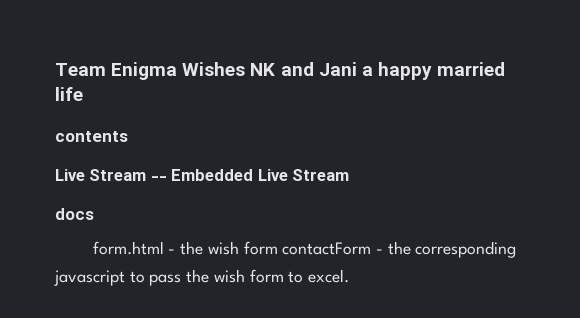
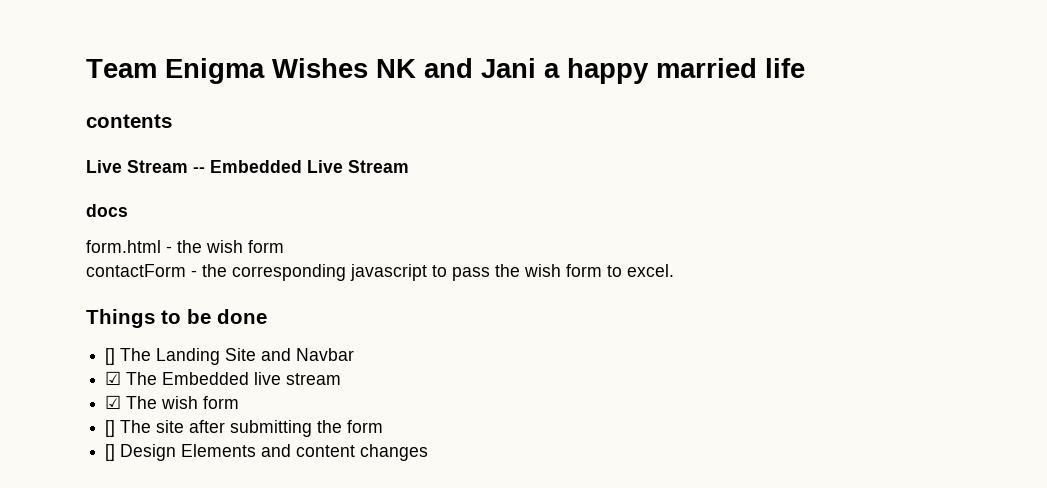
- form.html - the wish form contactForm - the corresponding javascript to pass the wish form to excel.
+ form.html - the wish form
+ contactForm - the corresponding javascript to pass the wish form to excel.
+ Things to be done
+ [] The Landing Site and Navbar
+ ☑ The Embedded live stream
+ ☑ The wish form
+ [] The site after submitting the form
+ [] Design Elements and content changes

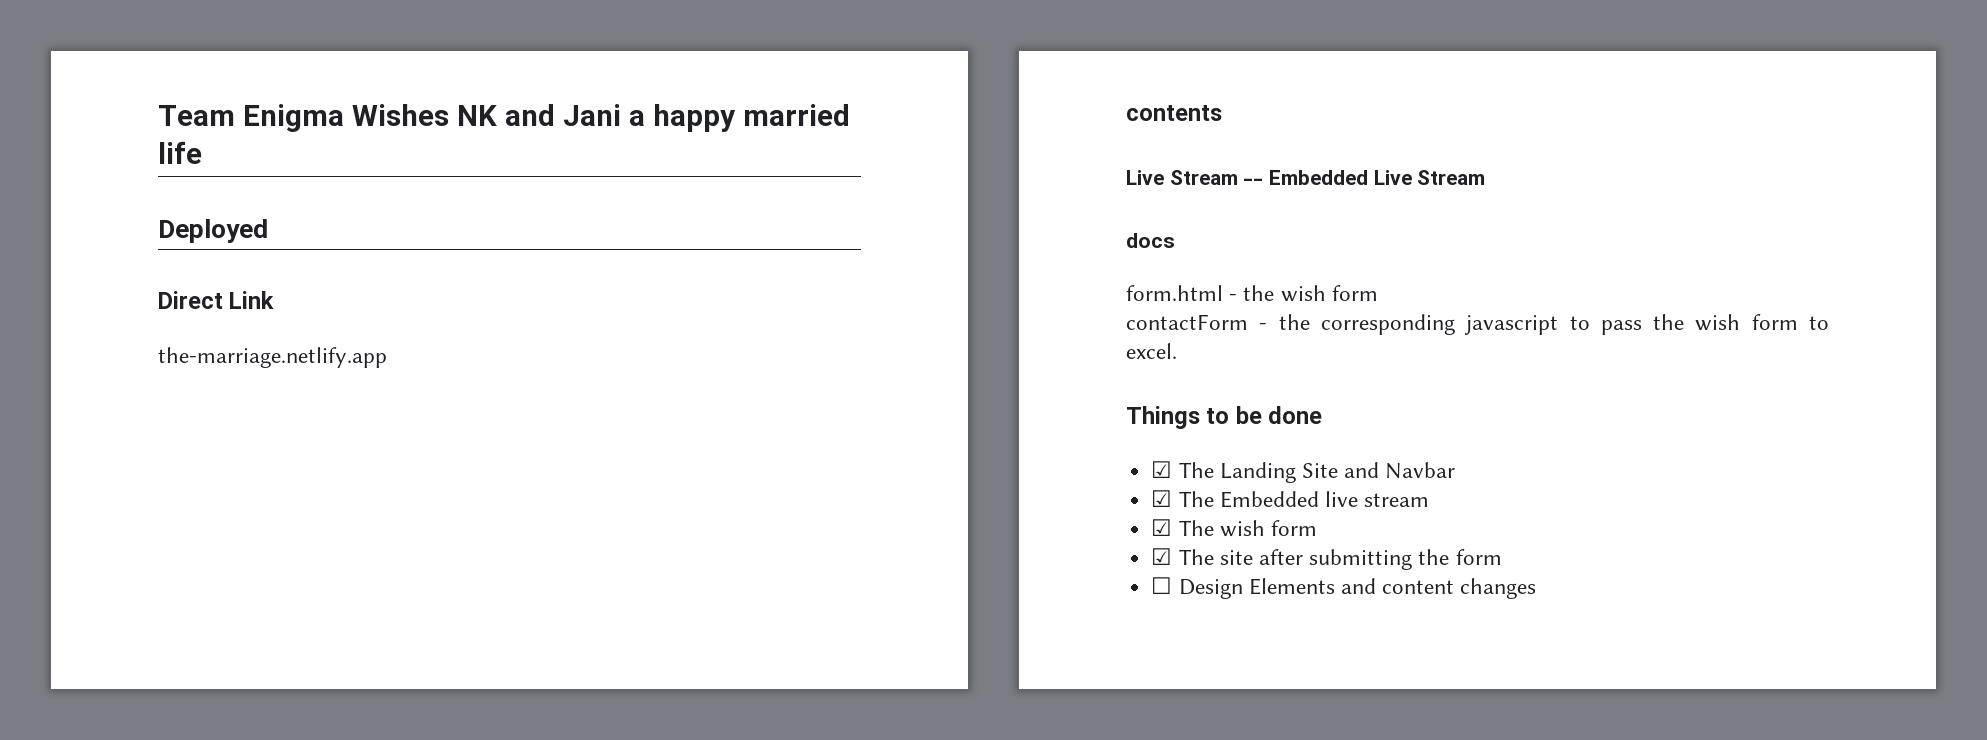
+ Deployed
+ Direct Link
+ the-marriage.netlify.app
- [] The Landing Site and Navbar
+ ☑ The Landing Site and Navbar
- [] The site after submitting the form
+ ☑ The site after submitting the form
- [] Design Elements and content changes
+ ☐ Design Elements and content changes

